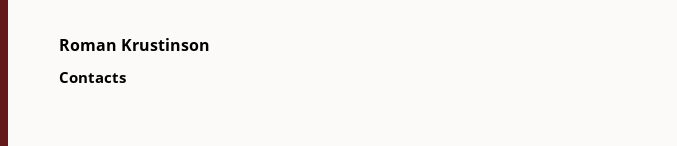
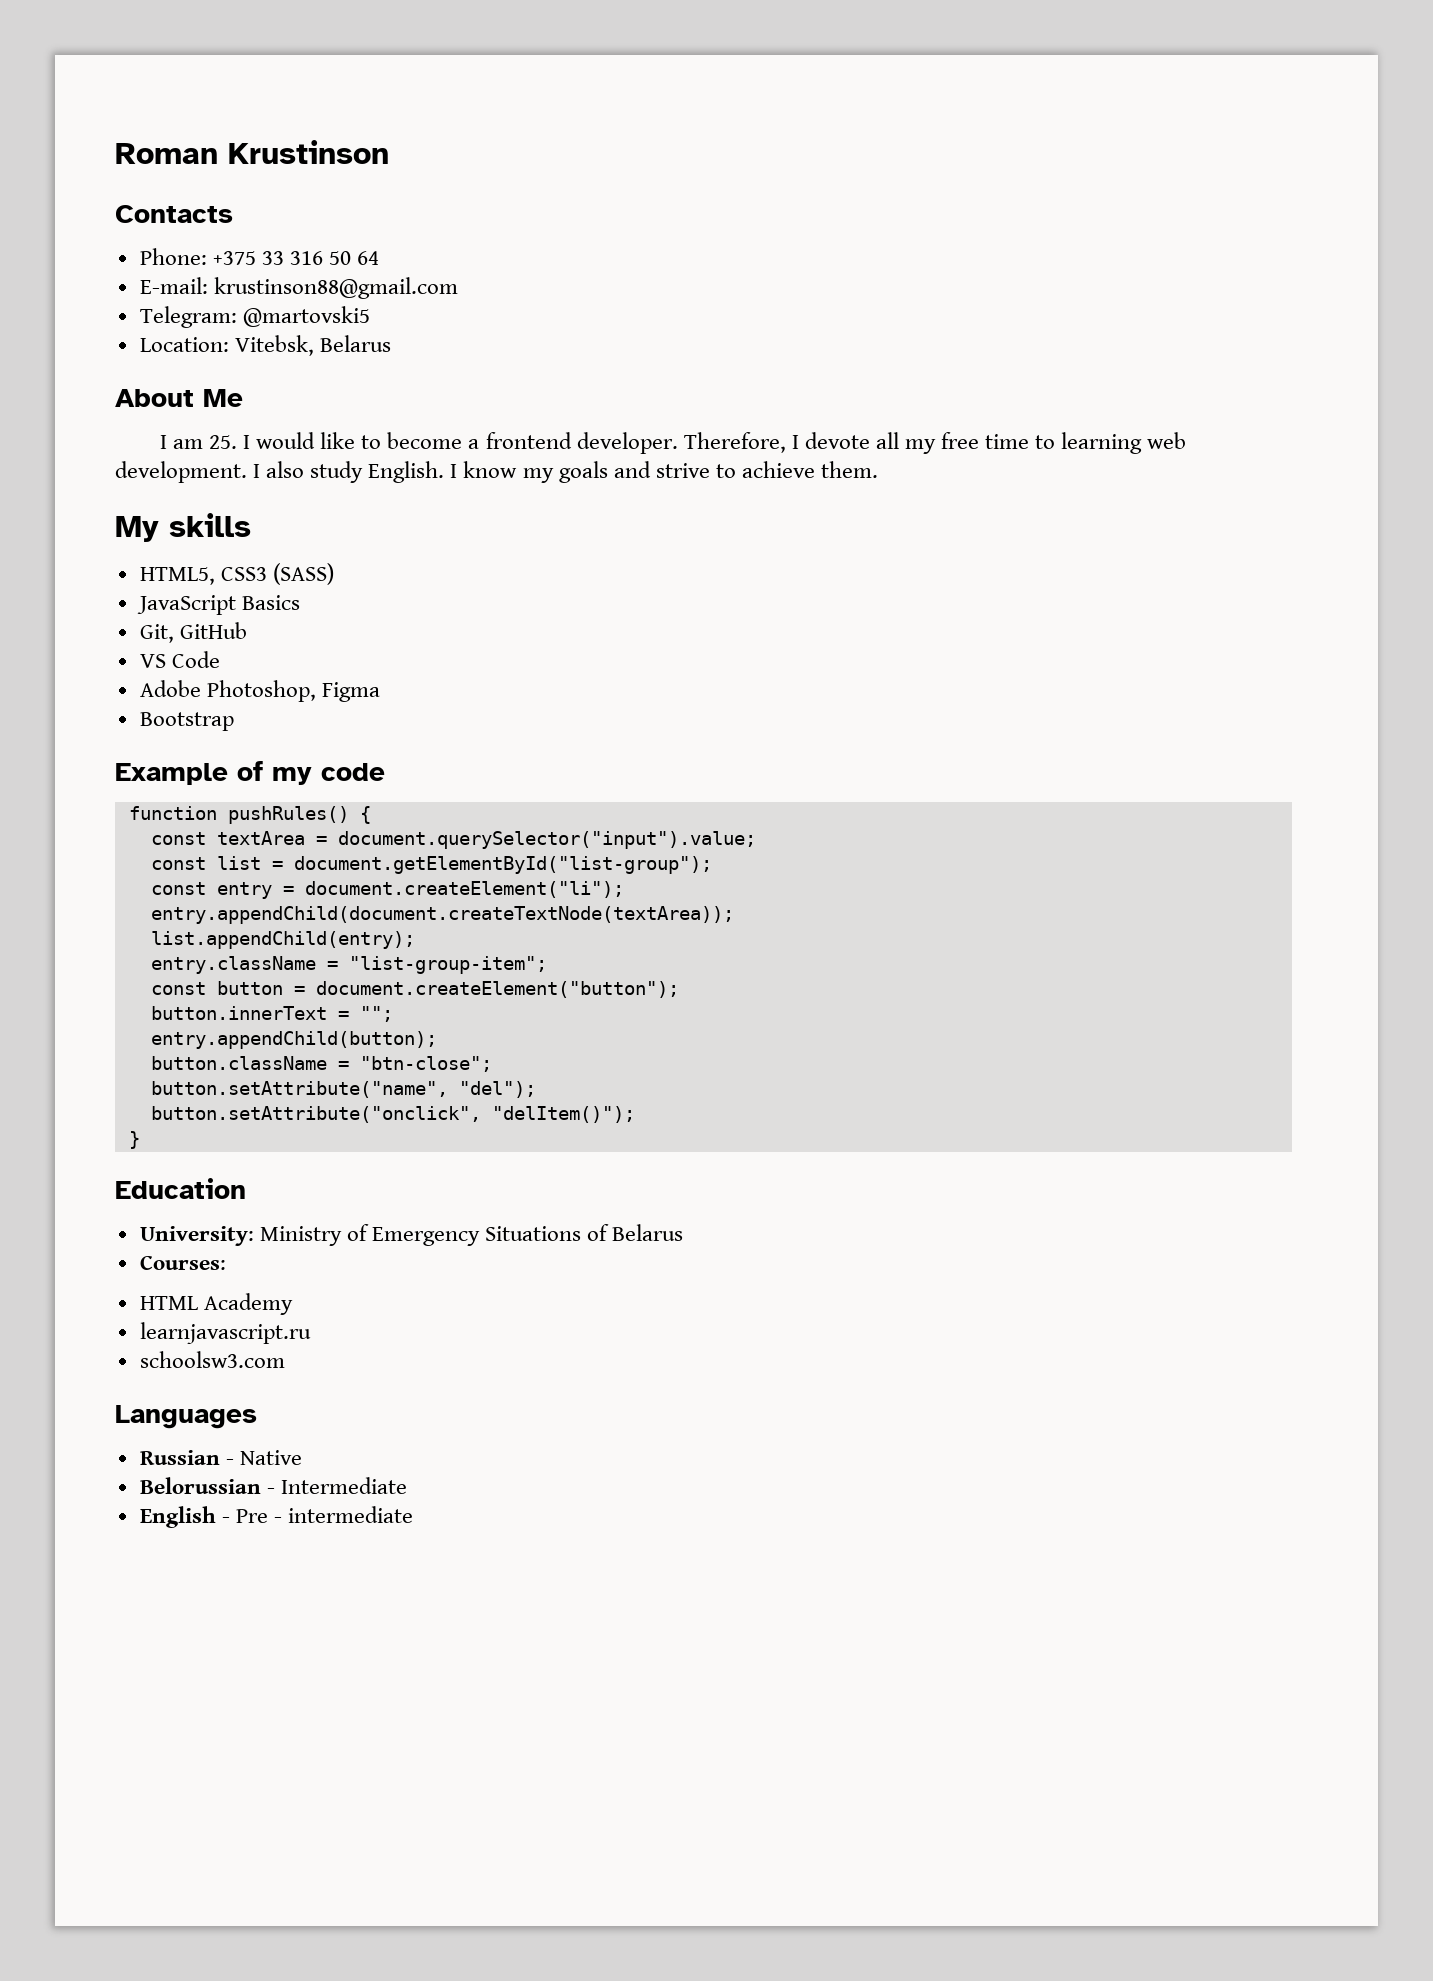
+ Phone: +375 33 316 50 64
+ E-mail: krustinson88@gmail.com
+ Telegram: @martovski5
+ Location: Vitebsk, Belarus
+ About Me
+ I am 25. I would like to become a frontend developer. Therefore, I devote all my free time to learning web development. I also study English. I know my goals and strive to achieve them.
+ My skills
+ HTML5, CSS3 (SASS)
+ JavaScript Basics
+ Git, GitHub
+ VS Code
+ Adobe Photoshop, Figma
+ Bootstrap
+ Example of my code
+ function pushRules() {
+ const textArea = document.querySelector("input").value;
+ const list = document.getElementById("list-group");
+ const entry = document.createElement("li");
+ entry.appendChild(document.createTextNode(textArea));
+ list.appendChild(entry);
+ entry.className = "list-group-item";
+ const button = document.createElement("button");
+ button.innerText = "";
+ entry.appendChild(button);
+ button.className = "btn-close";
+ button.setAttribute("name", "del");
+ button.setAttribute("onclick", "delItem()");
+ }
+ Education
+ University: Ministry of Emergency Situations of Belarus
+ Courses:
+ HTML Academy
+ learnjavascript.ru
+ schoolsw3.com
+ Languages
+ Russian - Native
+ Belorussian - Intermediate
+ English - Pre - intermediate

